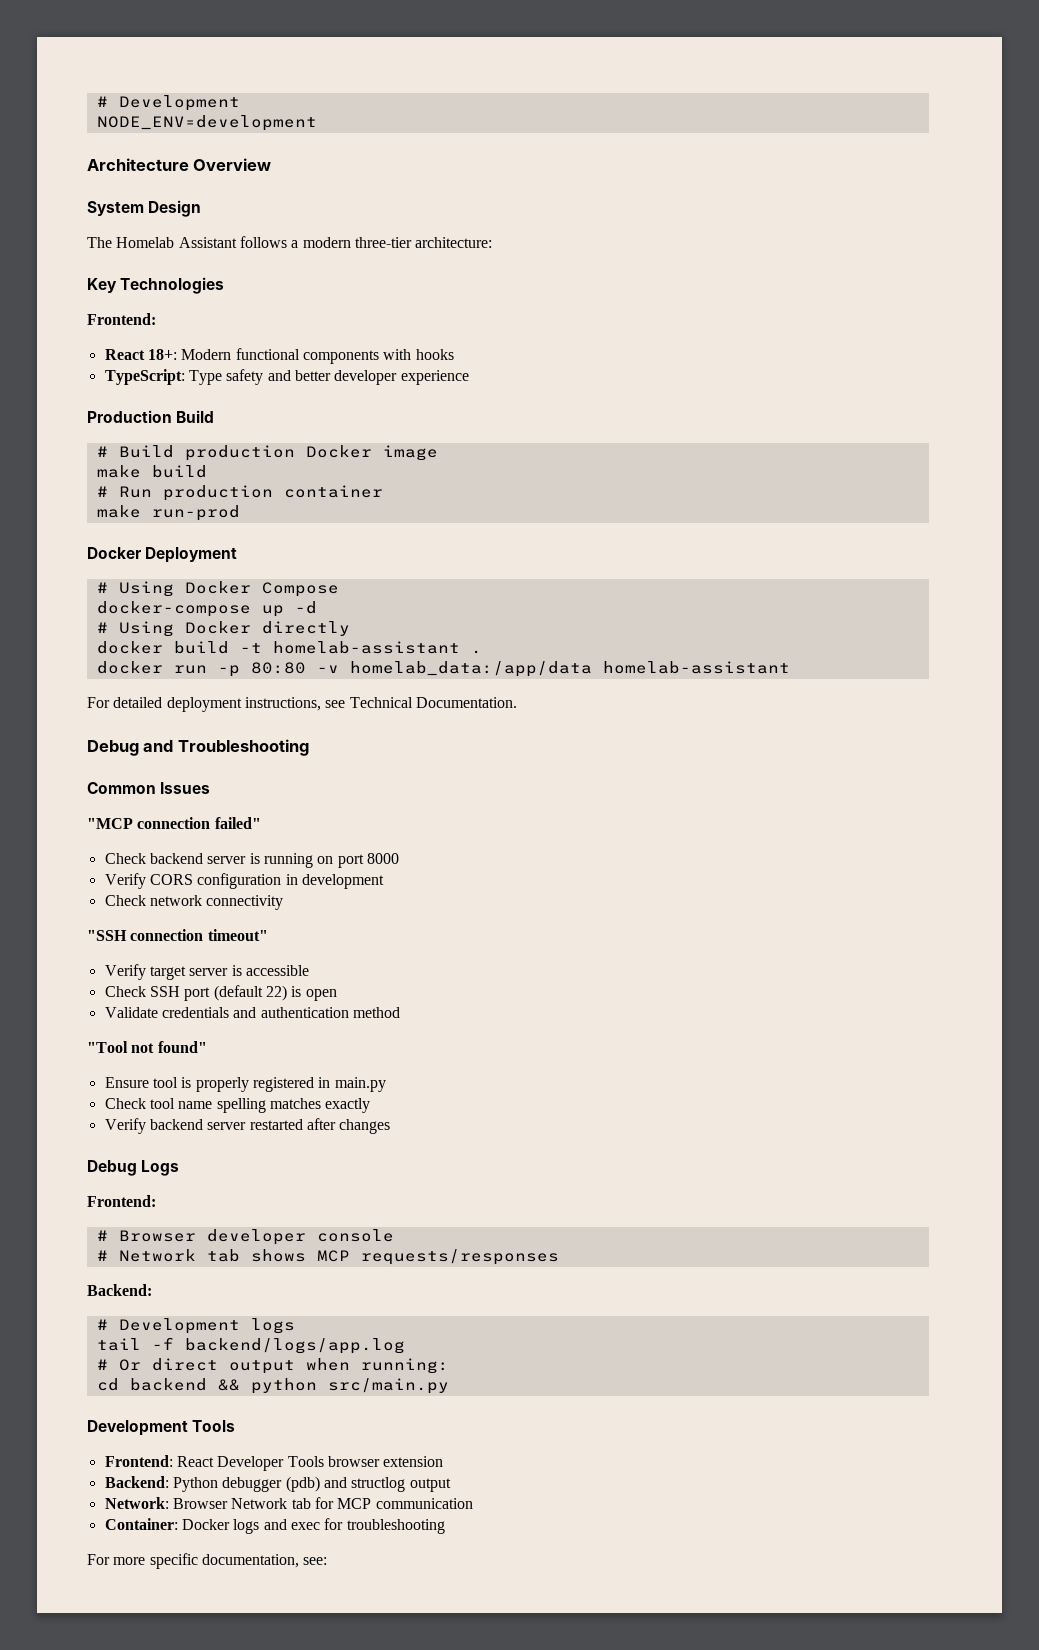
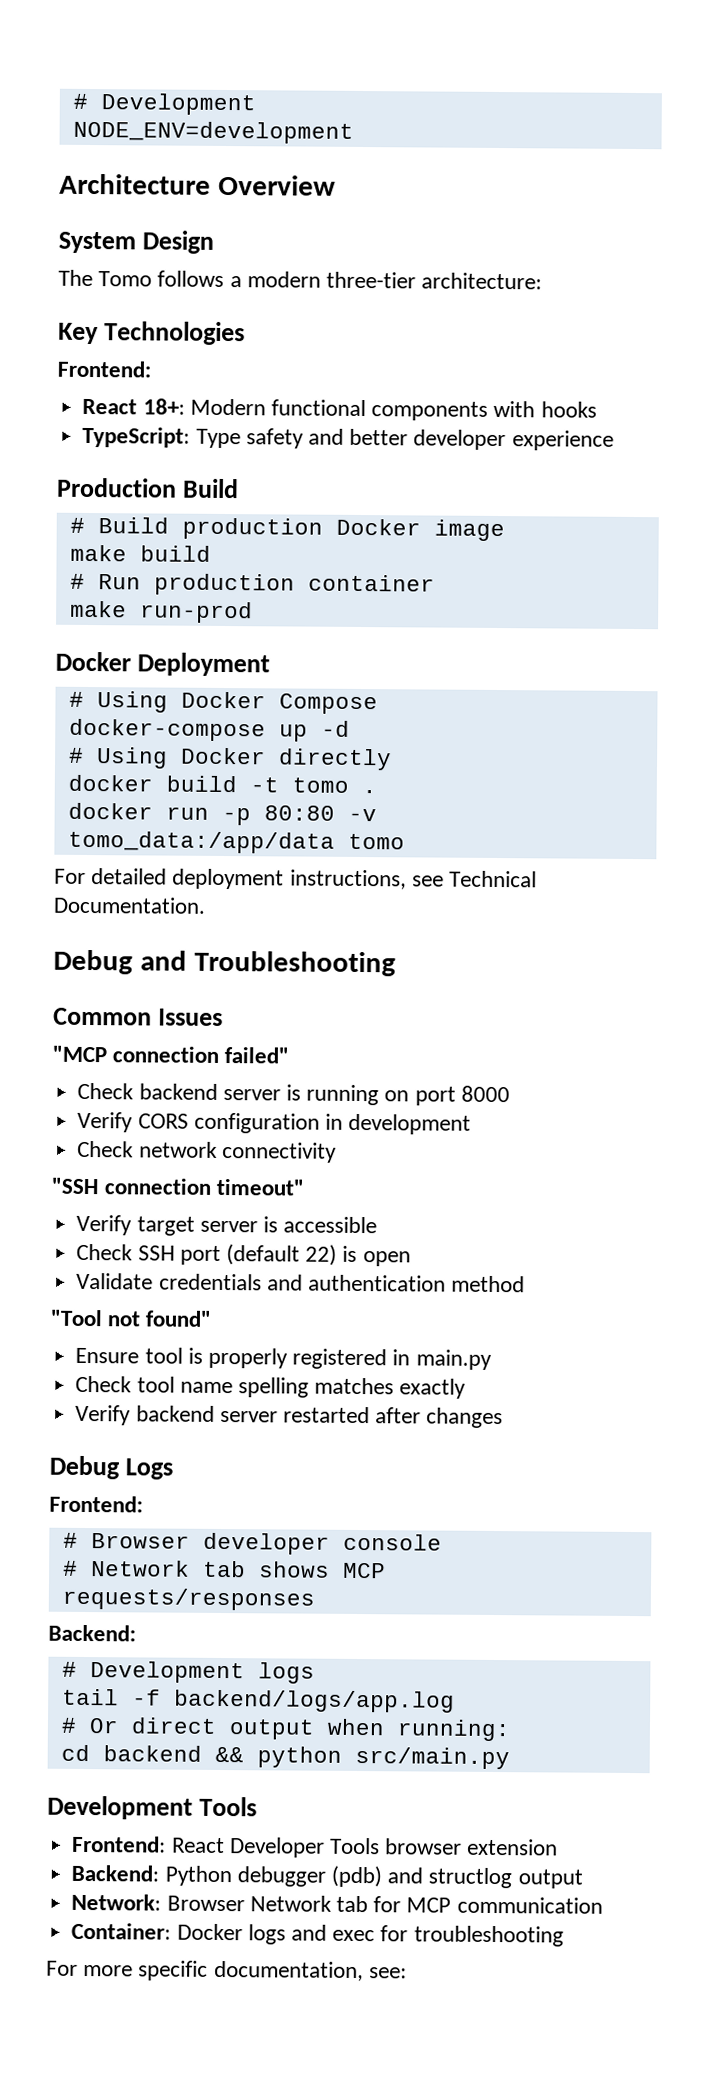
- The Homelab Assistant follows a modern three-tier architecture:
+ The Tomo follows a modern three-tier architecture:
- docker build -t homelab-assistant .
+ docker build -t tomo .
- docker run -p 80:80 -v homelab_data:/app/data homelab-assistant
+ docker run -p 80:80 -v tomo_data:/app/data tomo

